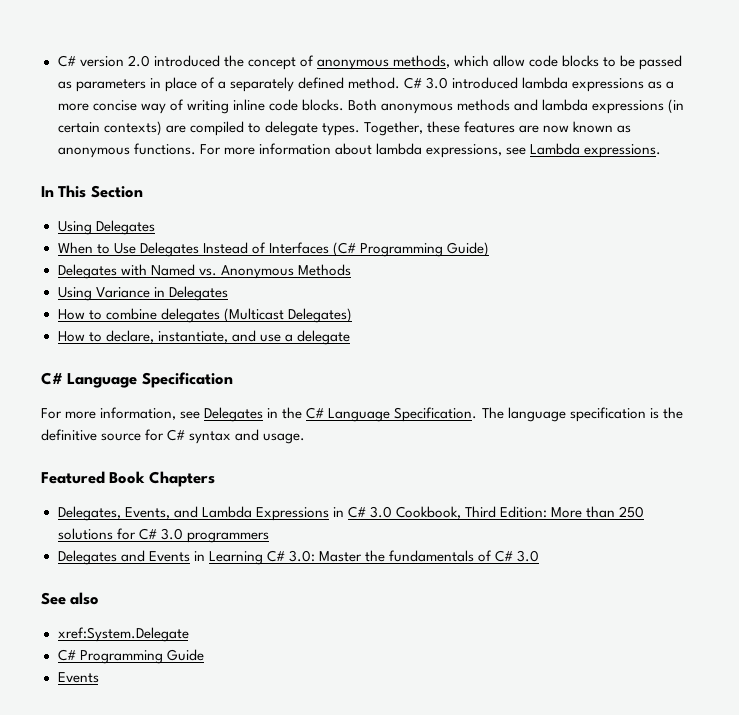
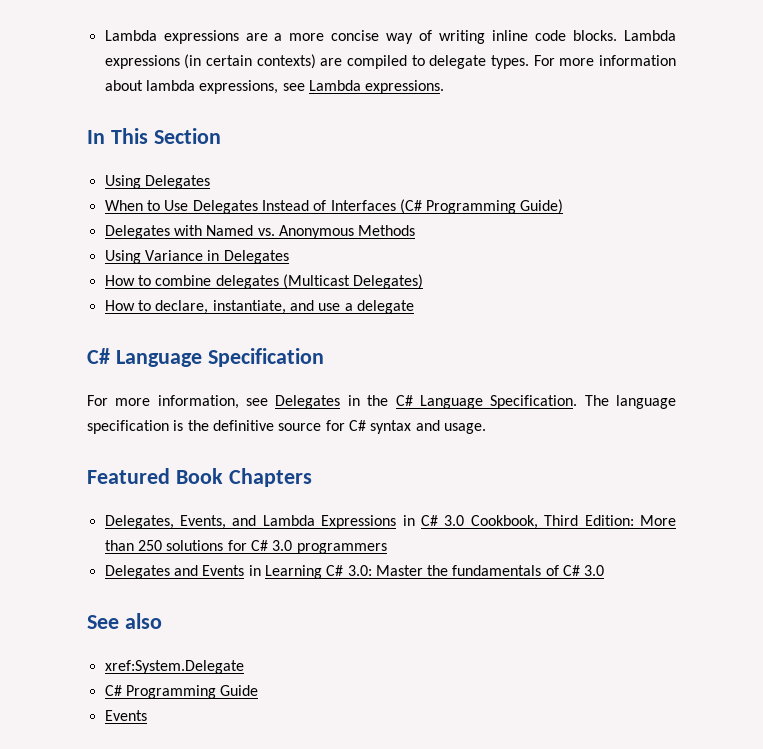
- C# version 2.0 introduced the concept of anonymous methods, which allow code blocks to be passed as parameters in place of a separately defined method. C# 3.0 introduced lambda expressions as a more concise way of writing inline code blocks.
+ Lambda expressions are a more concise way of writing inline code blocks.
- Both anonymous methods and lambda expressions (in certain contexts) are compiled to delegate types.
+ Lambda expressions (in certain contexts) are compiled to delegate types.
- Together, these features are now known as anonymous functions.

